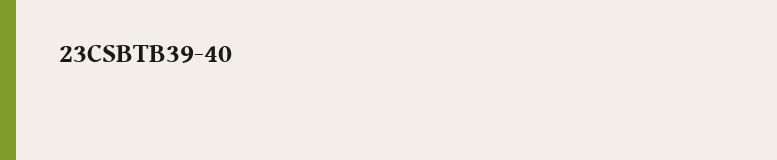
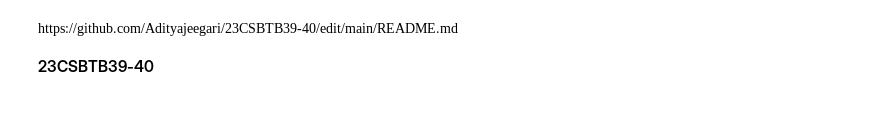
+ https://github.com/Adityajeegari/23CSBTB39-40/edit/main/README.md

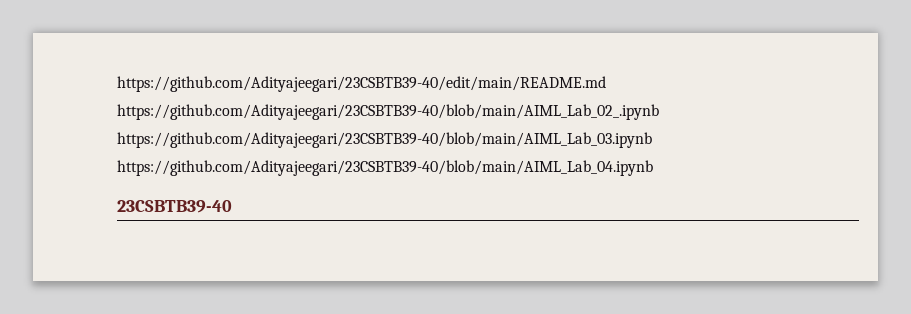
+ https://github.com/Adityajeegari/23CSBTB39-40/blob/main/AIML_Lab_02_.ipynb
+ https://github.com/Adityajeegari/23CSBTB39-40/blob/main/AIML_Lab_03.ipynb
+ https://github.com/Adityajeegari/23CSBTB39-40/blob/main/AIML_Lab_04.ipynb

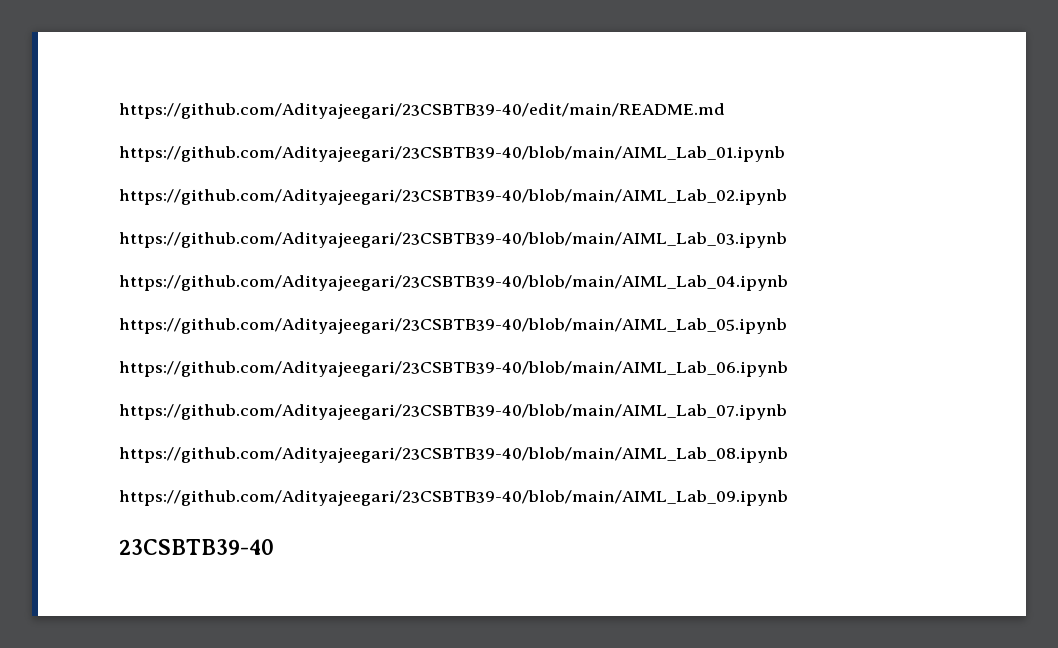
- https://github.com/Adityajeegari/23CSBTB39-40/blob/main/AIML_Lab_02_.ipynb
+ https://github.com/Adityajeegari/23CSBTB39-40/blob/main/AIML_Lab_01.ipynb
+ https://github.com/Adityajeegari/23CSBTB39-40/blob/main/AIML_Lab_02.ipynb
+ https://github.com/Adityajeegari/23CSBTB39-40/blob/main/AIML_Lab_05.ipynb
+ https://github.com/Adityajeegari/23CSBTB39-40/blob/main/AIML_Lab_06.ipynb
+ https://github.com/Adityajeegari/23CSBTB39-40/blob/main/AIML_Lab_07.ipynb
+ https://github.com/Adityajeegari/23CSBTB39-40/blob/main/AIML_Lab_08.ipynb
+ https://github.com/Adityajeegari/23CSBTB39-40/blob/main/AIML_Lab_09.ipynb

